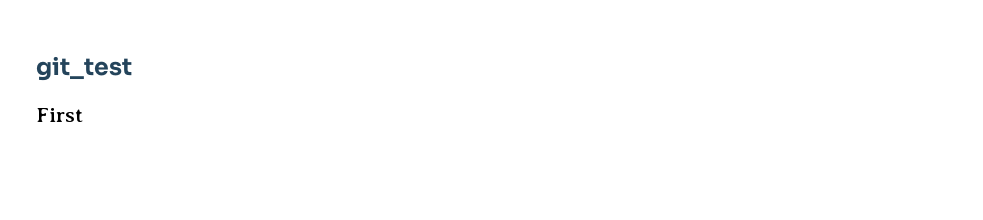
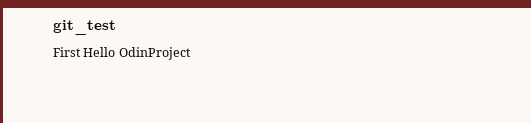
- First
+ First Hello OdinProject

